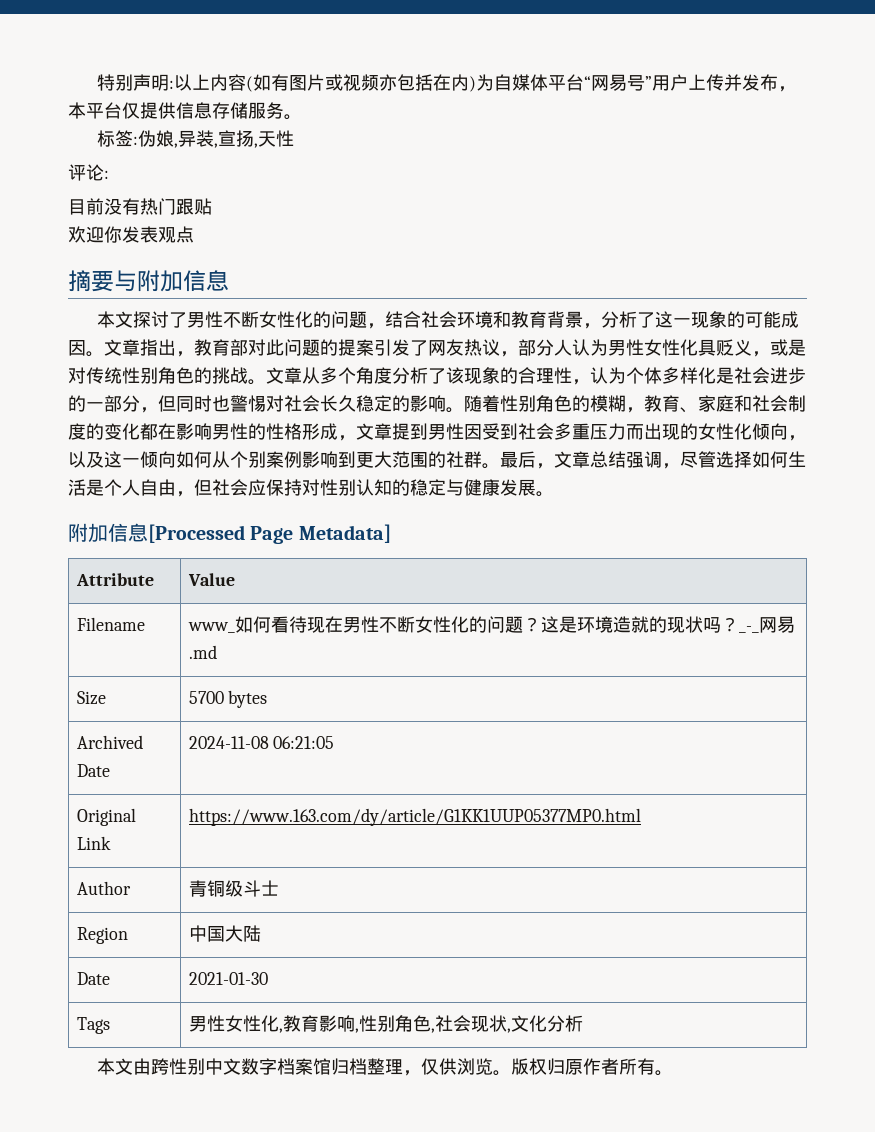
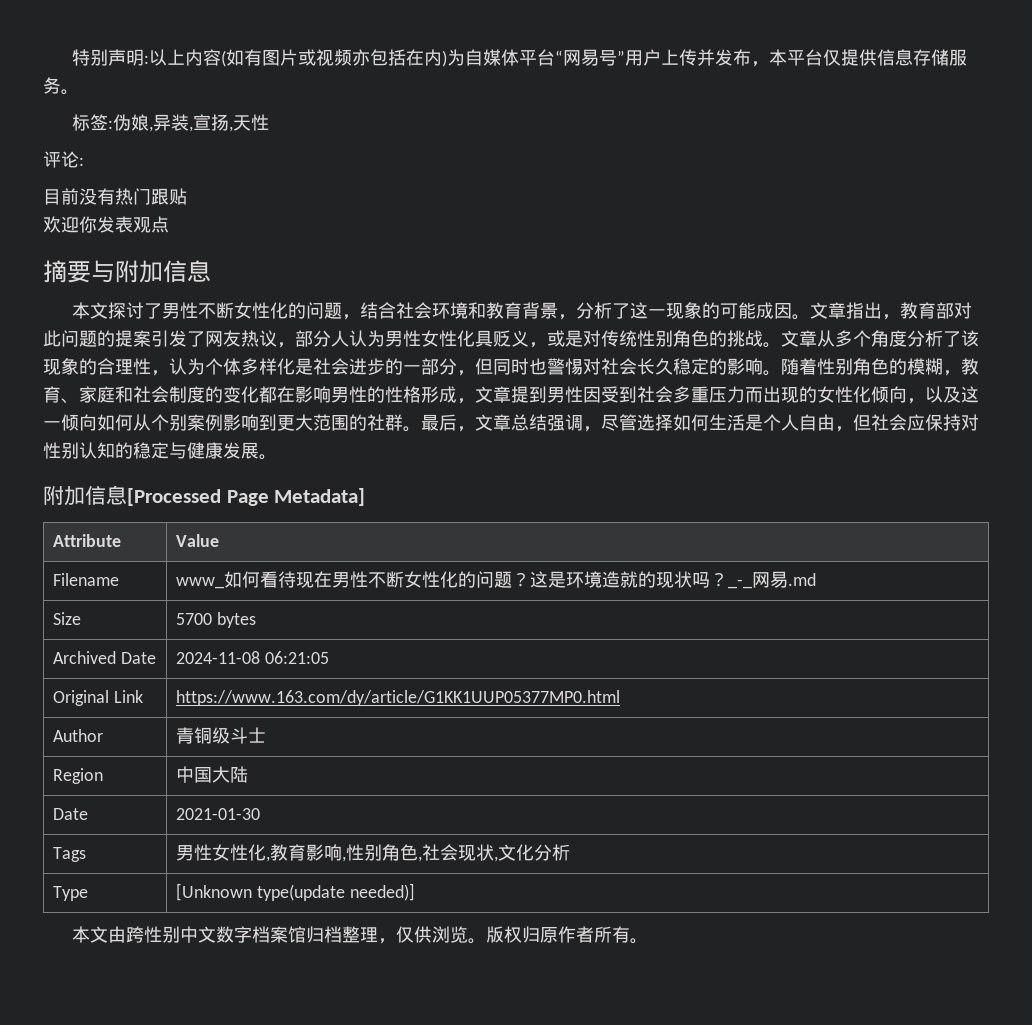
+ Type | [Unknown type(update needed)]

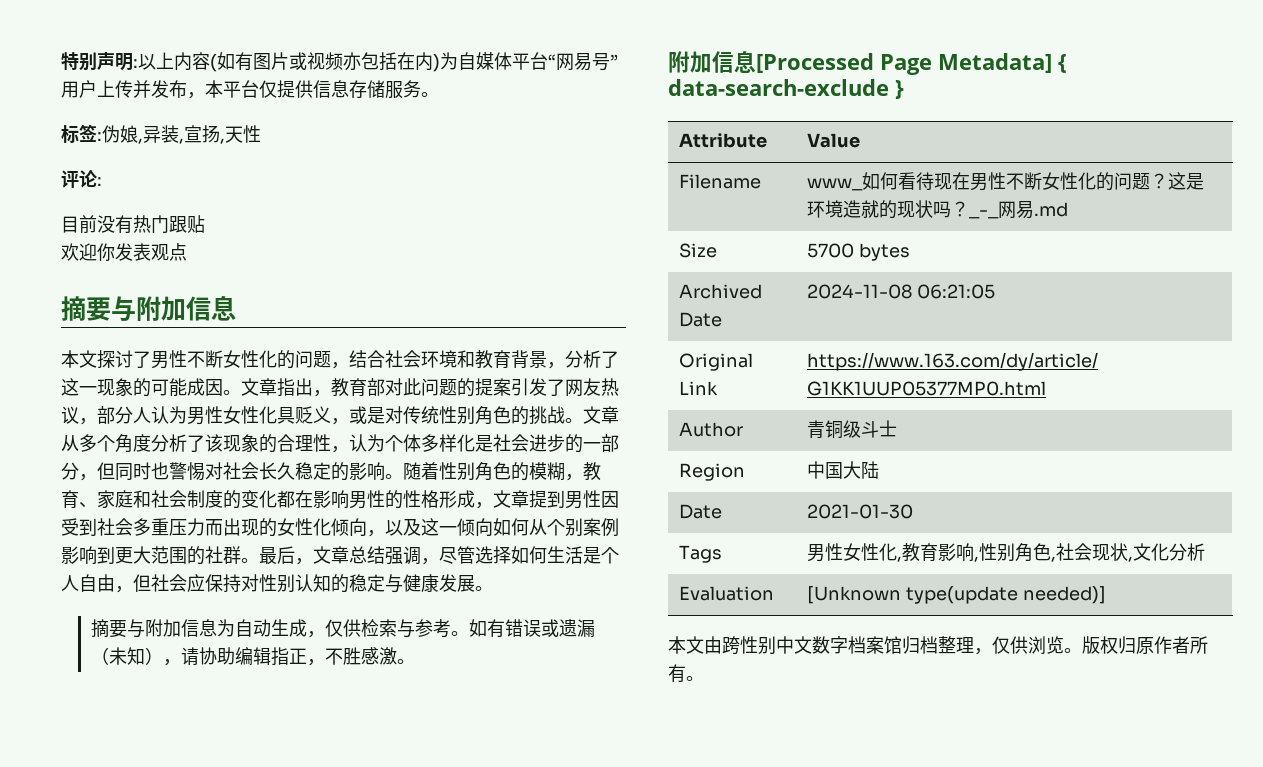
+ 摘要与附加信息为自动生成，仅供检索与参考。如有错误或遗漏（未知），请协助编辑指正，不胜感激。
- 附加信息[Processed Page Metadata]
+ 附加信息[Processed Page Metadata] { data-search-exclude }
- Type | [Unknown type(update needed)]
+ Evaluation | [Unknown type(update needed)]

